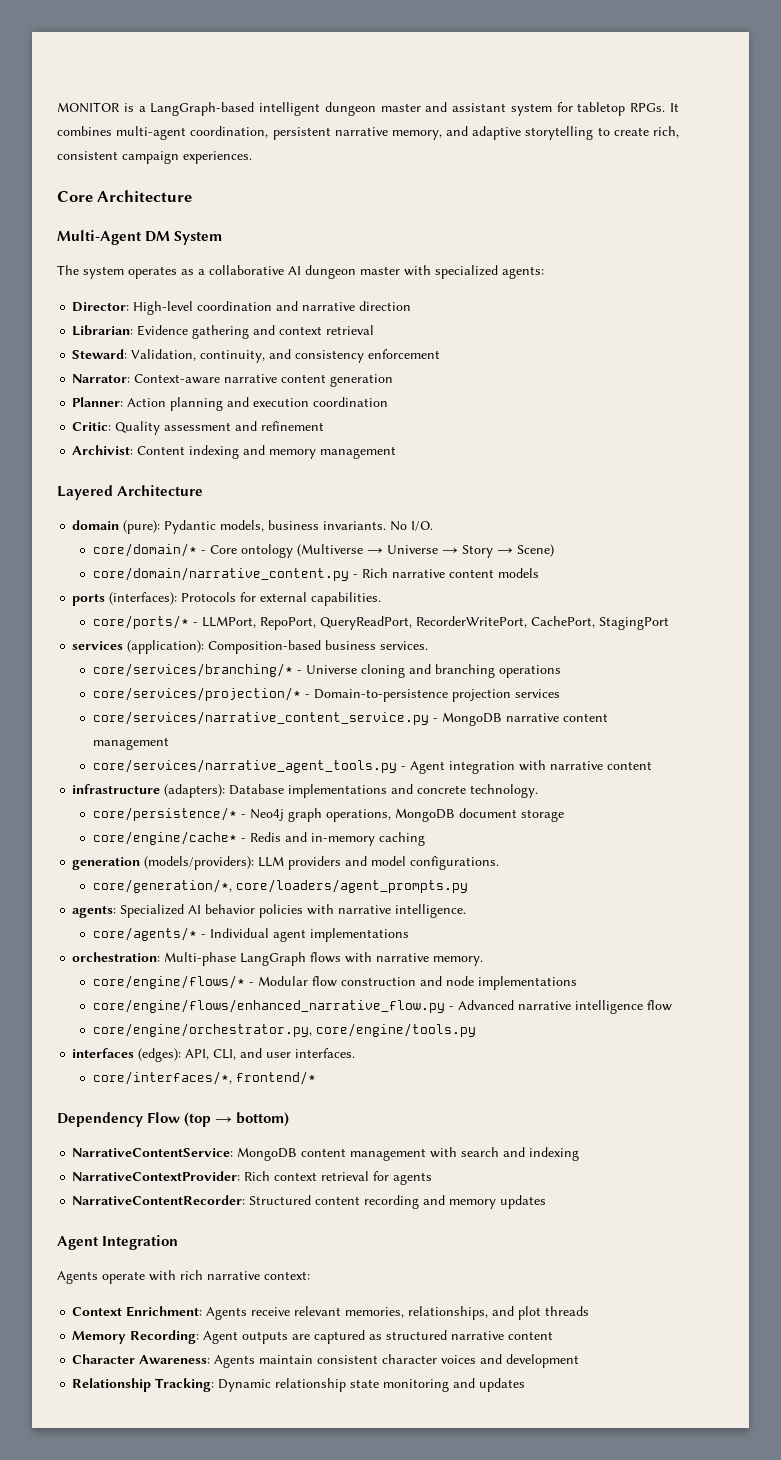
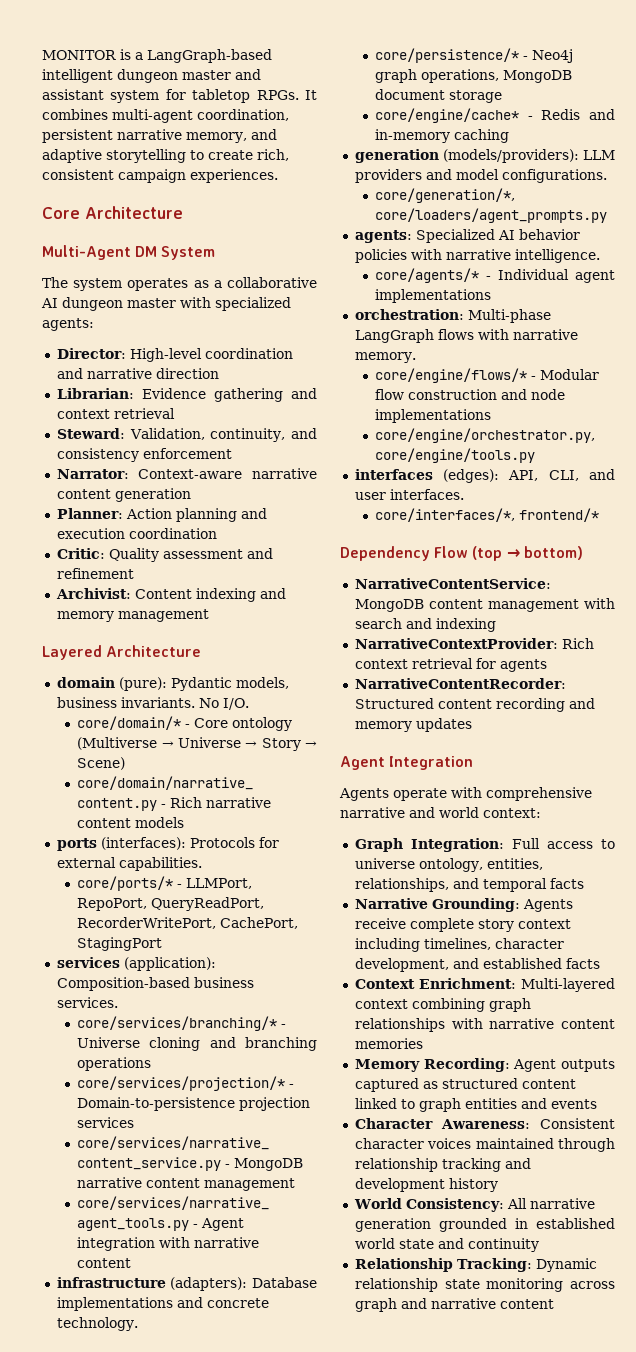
- core/engine/flows/enhanced_narrative_flow.py - Advanced narrative intelligence flow
- Agents operate with rich narrative context:
- Context Enrichment: Agents receive relevant memories, relationships, and plot threads
+ Agents operate with comprehensive narrative and world context:
+ Graph Integration: Full access to universe ontology, entities, relationships, and temporal facts
+ Narrative Grounding: Agents receive complete story context including timelines, character development, and established facts
+ Context Enrichment: Multi-layered context combining graph relationships with narrative content memories
- Memory Recording: Agent outputs are captured as structured narrative content
- Character Awareness: Agents maintain consistent character voices and development
+ Memory Recording: Agent outputs captured as structured content linked to graph entities and events
+ Character Awareness: Consistent character voices maintained through relationship tracking and development history
+ World Consistency: All narrative generation grounded in established world state and continuity
- Relationship Tracking: Dynamic relationship state monitoring and updates
+ Relationship Tracking: Dynamic relationship state monitoring across graph and narrative content

